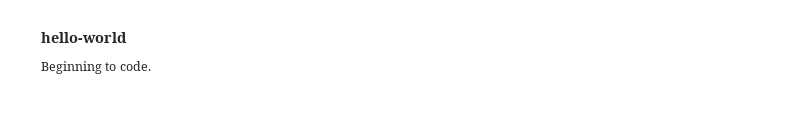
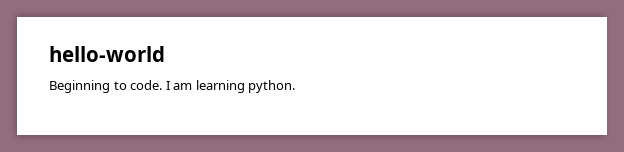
+ I am learning python.

